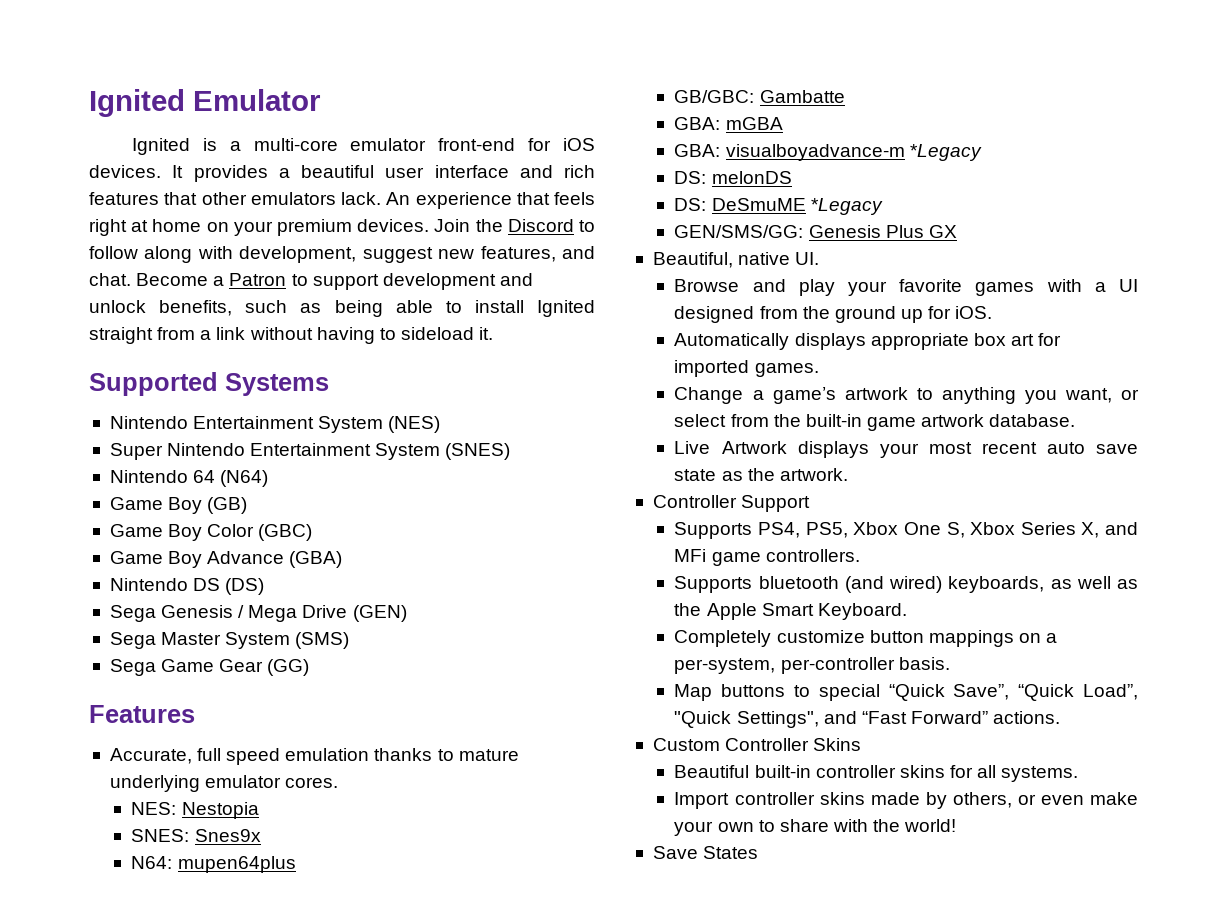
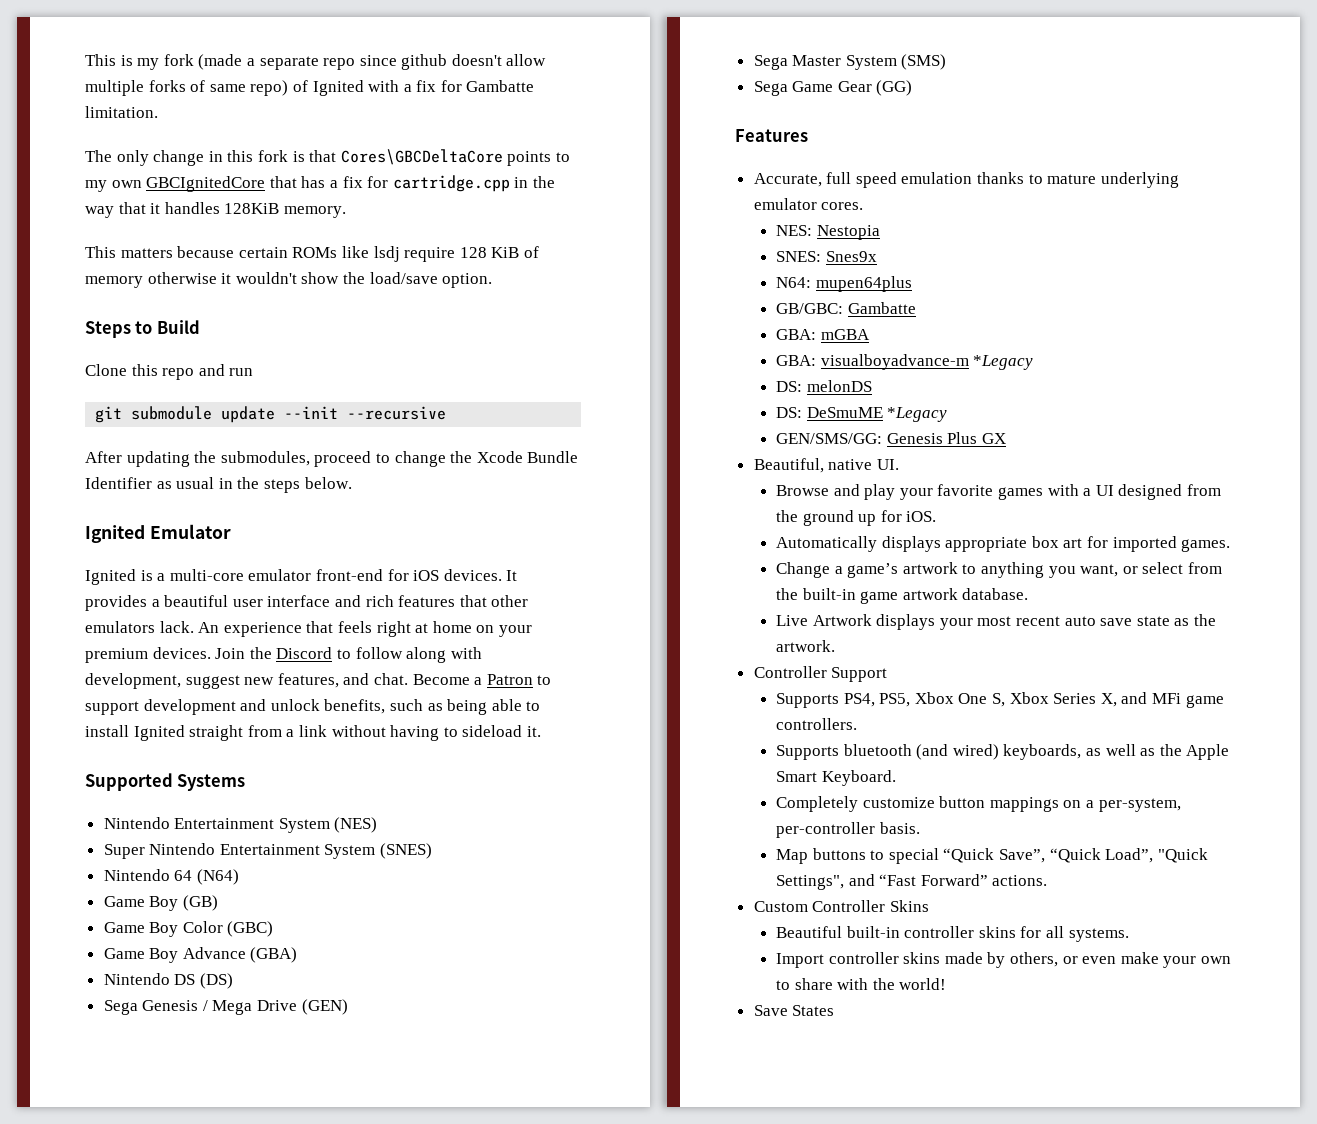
+ This is my fork (made a separate repo since github doesn't allow multiple forks of same repo) of Ignited with a fix for Gambatte limitation.
+ The only change in this fork is that Cores\GBCDeltaCore points to my own GBCIgnitedCore that has a fix for cartridge.cpp in the way that it handles 128KiB memory.
+ This matters because certain ROMs like lsdj require 128 KiB of memory otherwise it wouldn't show the load/save option.
+ Steps to Build
+ Clone this repo and run
+ git submodule update --init --recursive
+ After updating the submodules, proceed to change the Xcode Bundle Identifier as usual in the steps below.

